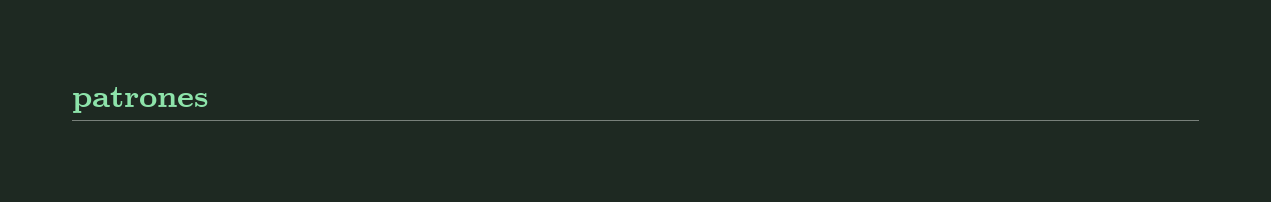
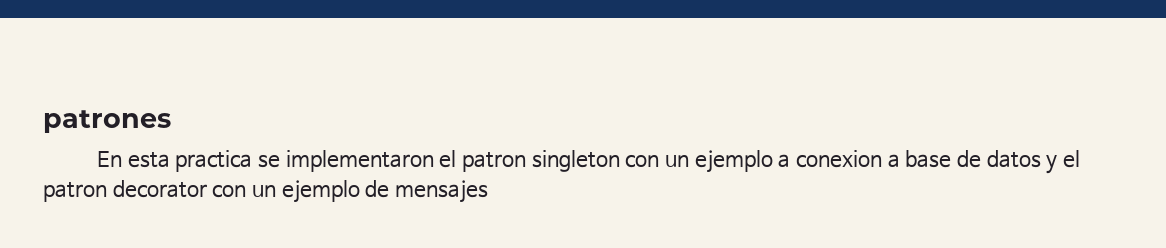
+ En esta practica se implementaron el patron singleton con un ejemplo a conexion a base de datos y el patron decorator con un ejemplo de mensajes

